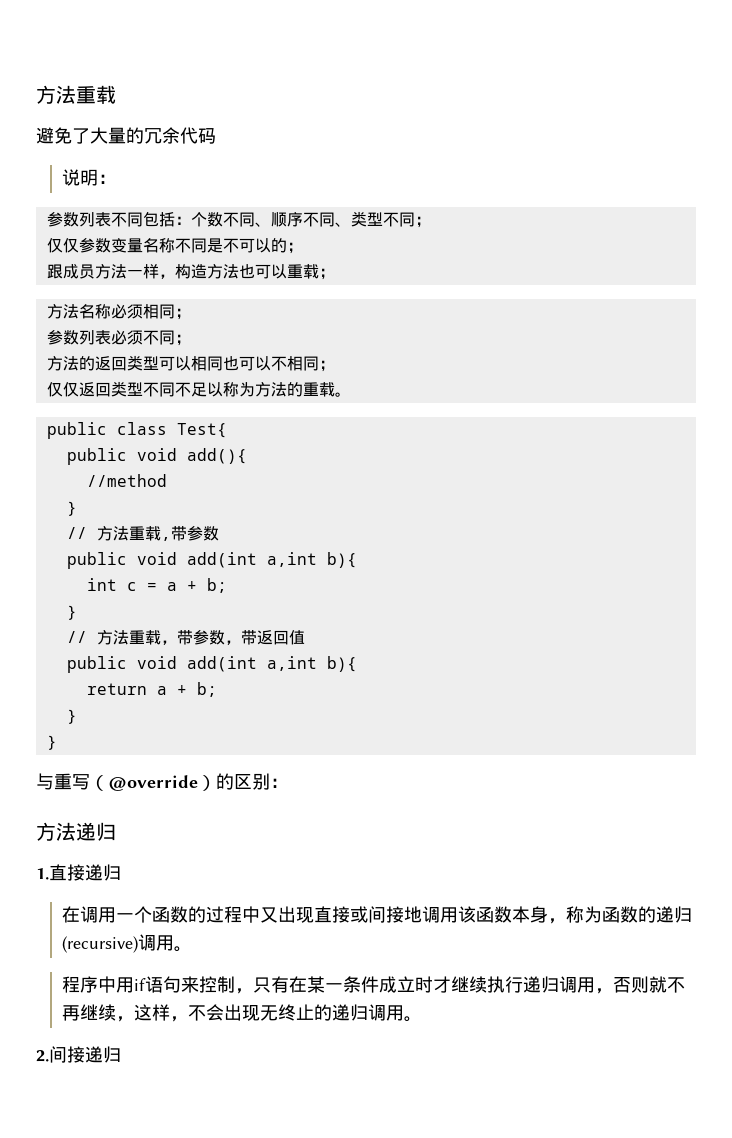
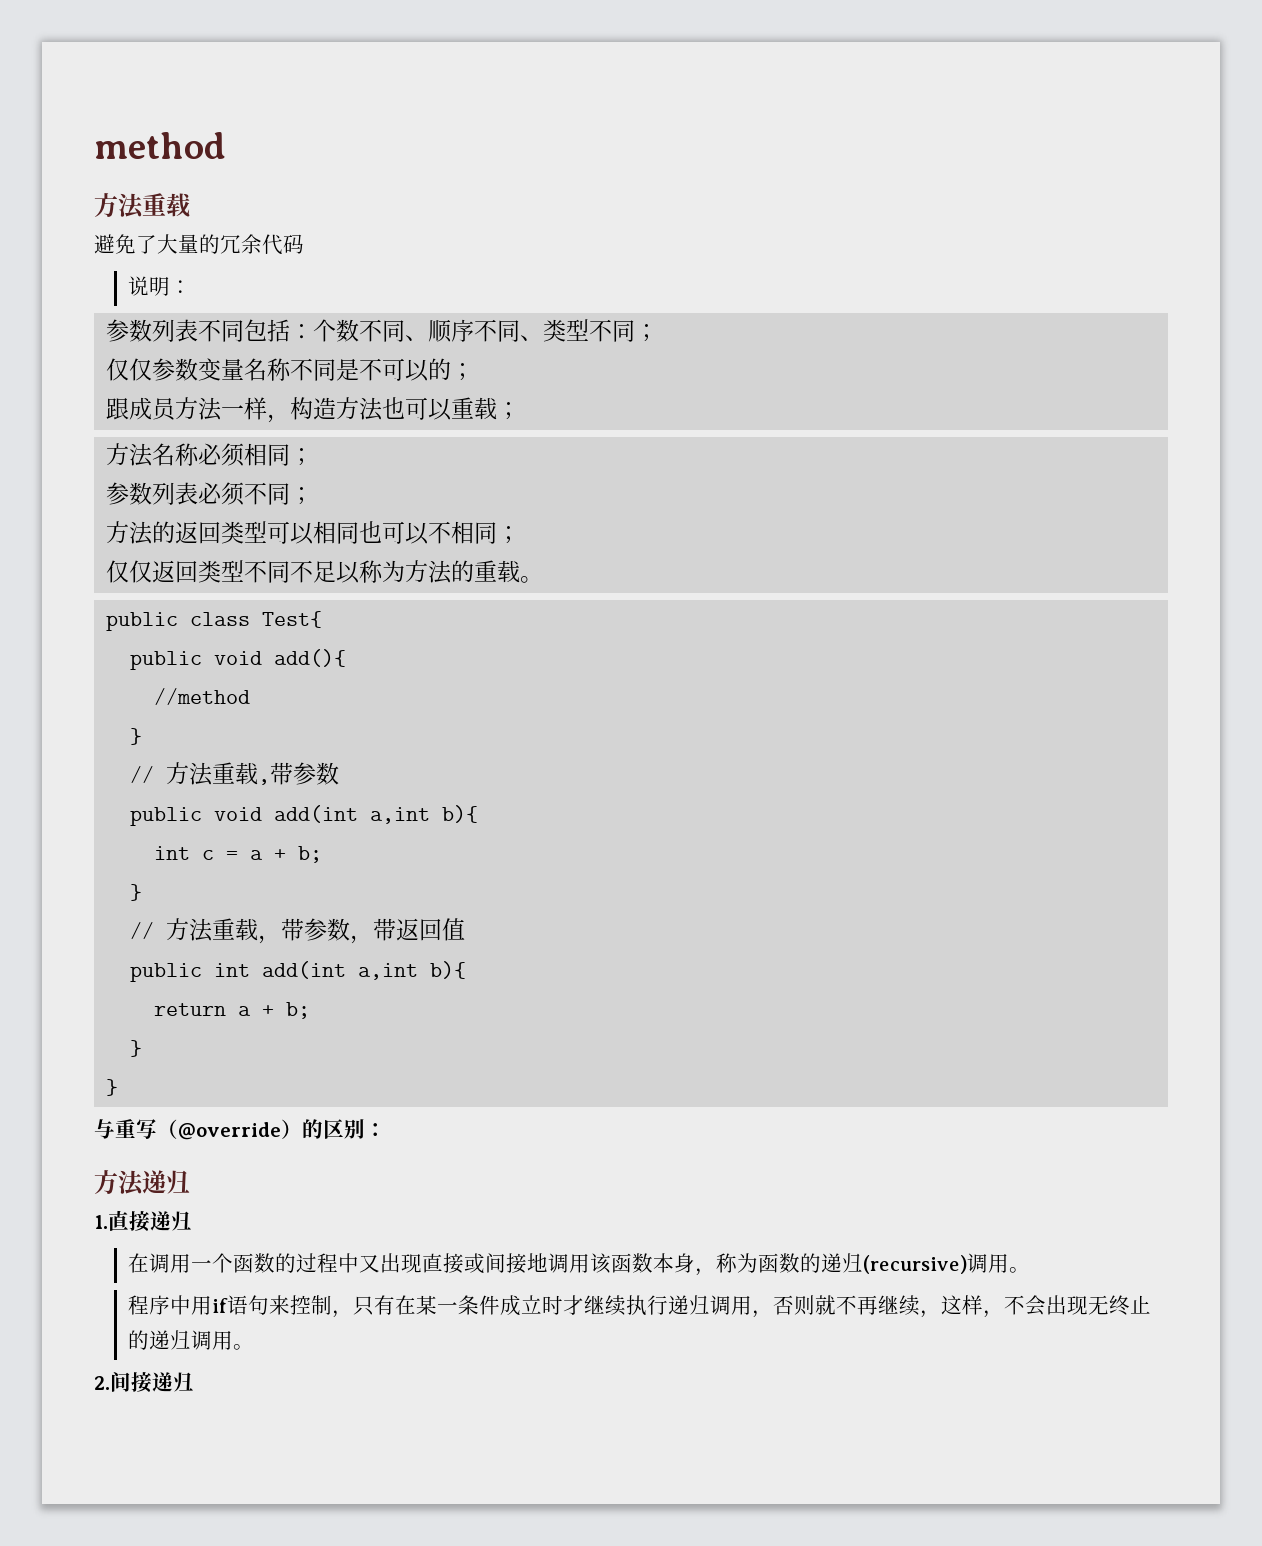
+ method
  // 方法重载，带参数，带返回值
- public void add(int a,int b){
+ public int add(int a,int b){

